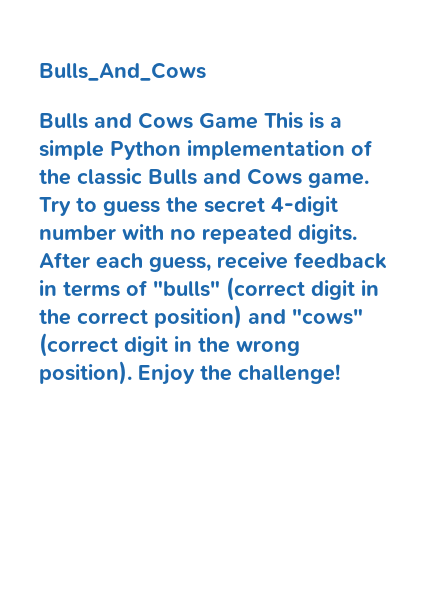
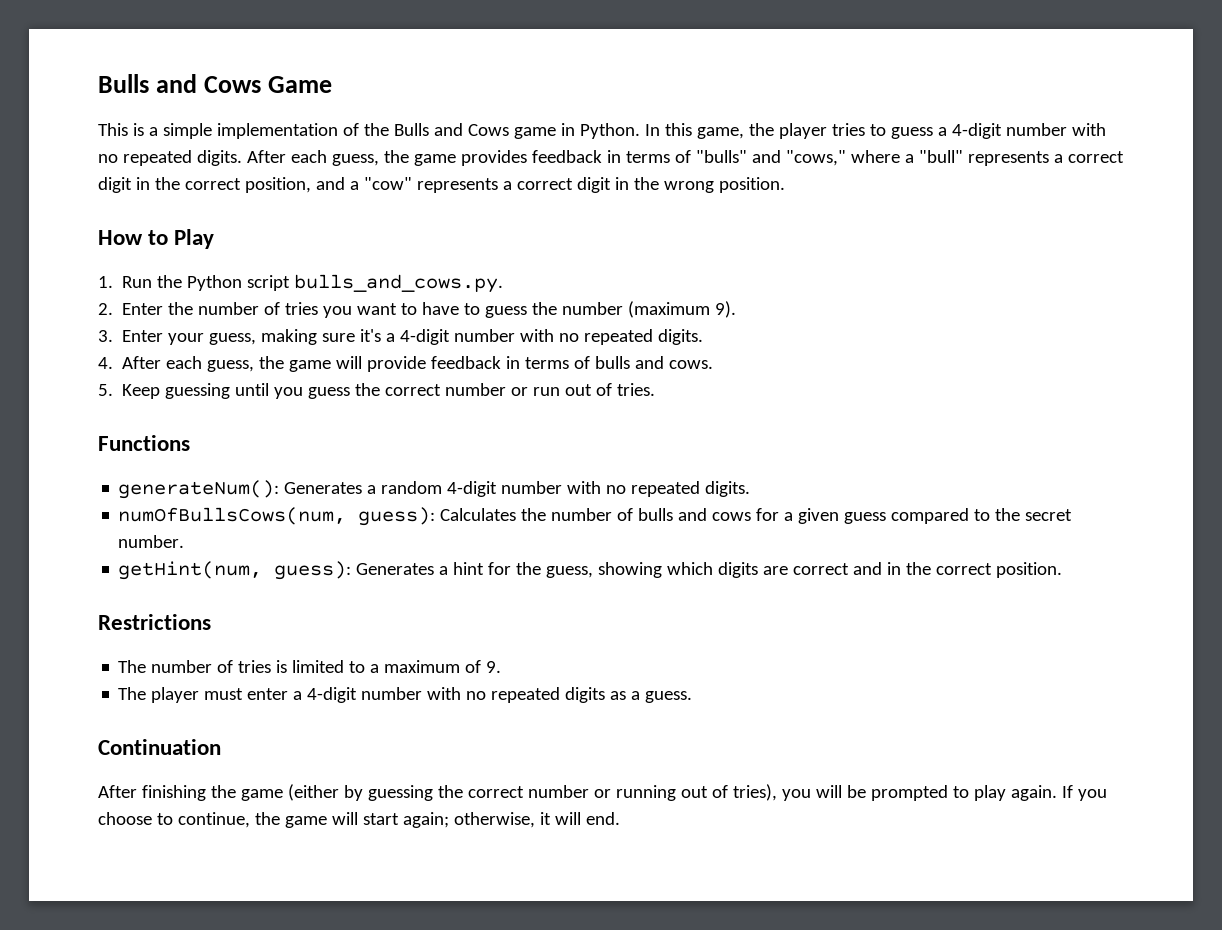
- Bulls_And_Cows
- Bulls and Cows Game This is a simple Python implementation of the classic Bulls and Cows game. Try to guess the secret 4-digit number with no repeated digits.
+ Bulls and Cows Game
+ This is a simple implementation of the Bulls and Cows game in Python. In this game, the player tries to guess a 4-digit number with no repeated digits.
- After each guess, receive feedback in terms of "bulls" (correct digit in the correct position) and "cows" (correct digit in the wrong position). Enjoy the challenge!
+ After each guess, the game provides feedback in terms of "bulls" and "cows," where a "bull" represents a correct digit in the correct position, and a "cow" represents a correct digit in the wrong position.
+ How to Play
+ 1. Run the Python script bulls_and_cows.py.
+ 2. Enter the number of tries you want to have to guess the number (maximum 9).
+ 3. Enter your guess, making sure it's a 4-digit number with no repeated digits.
+ 4. After each guess, the game will provide feedback in terms of bulls and cows.
+ 5. Keep guessing until you guess the correct number or run out of tries.
+ Functions
+ generateNum(): Generates a random 4-digit number with no repeated digits.
+ numOfBullsCows(num, guess): Calculates the number of bulls and cows for a given guess compared to the secret number.
+ getHint(num, guess): Generates a hint for the guess, showing which digits are correct and in the correct position.
+ Restrictions
+ The number of tries is limited to a maximum of 9.
+ The player must enter a 4-digit number with no repeated digits as a guess.
+ Continuation
+ After finishing the game (either by guessing the correct number or running out of tries), you will be prompted to play again. If you choose to continue, the game will start again; otherwise, it will end.

